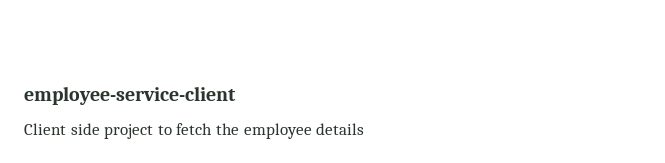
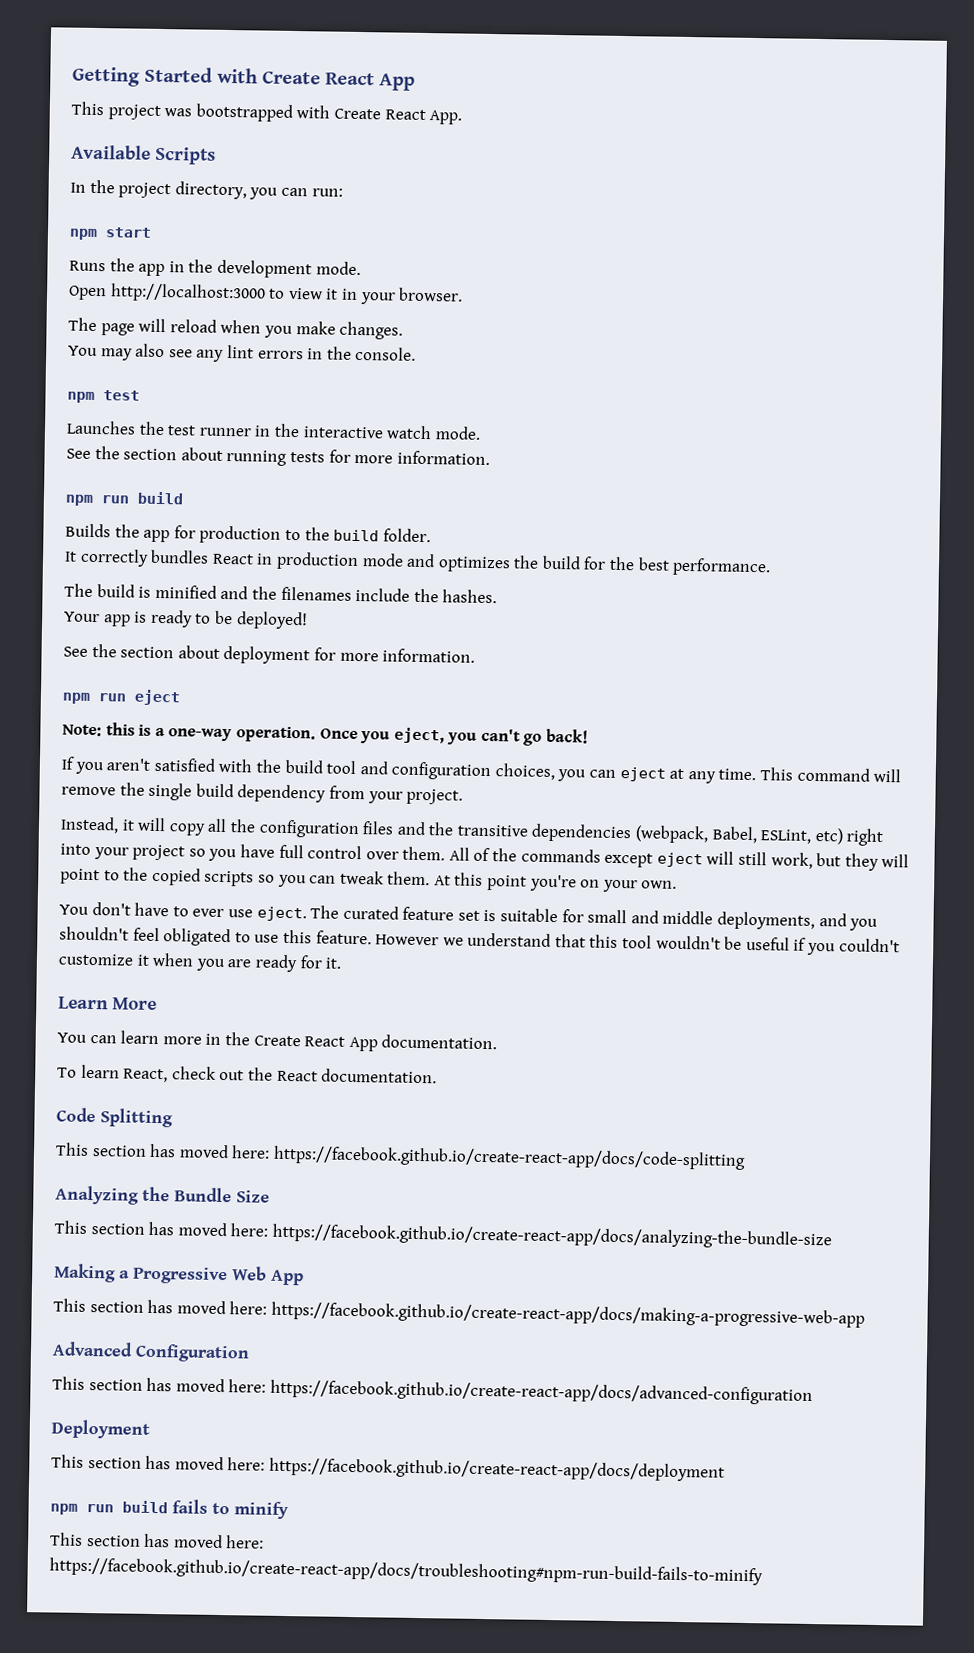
- employee-service-client
- Client side project to fetch the employee details
+ Getting Started with Create React App
+ This project was bootstrapped with Create React App.
+ Available Scripts
+ In the project directory, you can run:
+ npm start
+ Runs the app in the development mode.
+ Open http://localhost:3000 to view it in your browser.
+ The page will reload when you make changes.
+ You may also see any lint errors in the console.
+ npm test
+ Launches the test runner in the interactive watch mode.
+ See the section about running tests for more information.
+ npm run build
+ Builds the app for production to the build folder.
+ It correctly bundles React in production mode and optimizes the build for the best performance.
+ The build is minified and the filenames include the hashes.
+ Your app is ready to be deployed!
+ See the section about deployment for more information.
+ npm run eject
+ Note: this is a one-way operation. Once you eject, you can't go back!
+ If you aren't satisfied with the build tool and configuration choices, you can eject at any time. This command will remove the single build dependency from your project.
+ Instead, it will copy all the configuration files and the transitive dependencies (webpack, Babel, ESLint, etc) right into your project so you have full control over them. All of the commands except eject will still work, but they will point to the copied scripts so you can tweak them. At this point you're on your own.
+ You don't have to ever use eject. The curated feature set is suitable for small and middle deployments, and you shouldn't feel obligated to use this feature. However we understand that this tool wouldn't be useful if you couldn't customize it when you are ready for it.
+ Learn More
+ You can learn more in the Create React App documentation.
+ To learn React, check out the React documentation.
+ Code Splitting
+ This section has moved here: https://facebook.github.io/create-react-app/docs/code-splitting
+ Analyzing the Bundle Size
+ This section has moved here: https://facebook.github.io/create-react-app/docs/analyzing-the-bundle-size
+ Making a Progressive Web App
+ This section has moved here: https://facebook.github.io/create-react-app/docs/making-a-progressive-web-app
+ Advanced Configuration
+ This section has moved here: https://facebook.github.io/create-react-app/docs/advanced-configuration
+ Deployment
+ This section has moved here: https://facebook.github.io/create-react-app/docs/deployment
+ npm run build fails to minify
+ This section has moved here: https://facebook.github.io/create-react-app/docs/troubleshooting#npm-run-build-fails-to-minify

